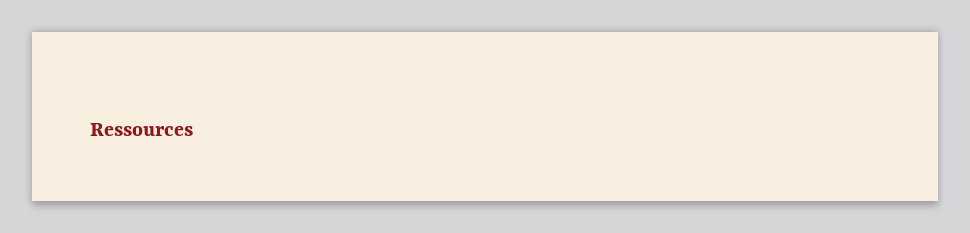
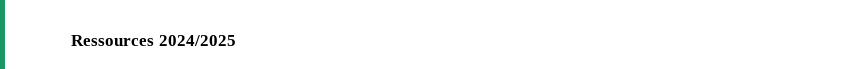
- Ressources
+ Ressources 2024/2025

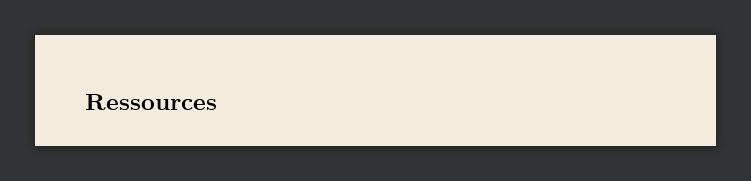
- Ressources 2024/2025
+ Ressources

